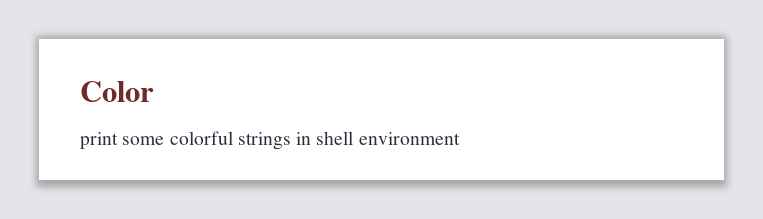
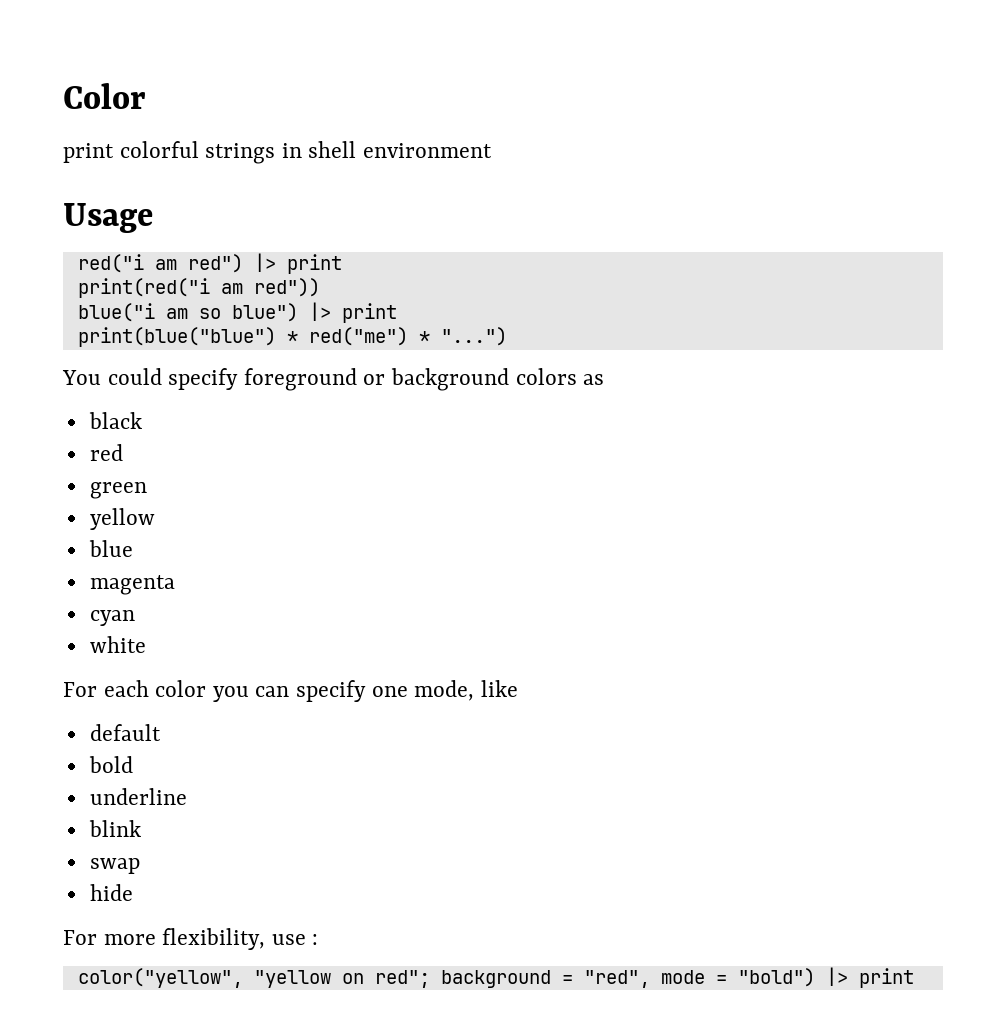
- print some colorful strings in shell environment
+ print colorful strings in shell environment
+ Usage
+ red("i am red") |> print
+ print(red("i am red"))
+ blue("i am so blue") |> print
+ print(blue("blue") * red("me") * "...")
+ You could specify foreground or background colors as
+ black
+ red
+ green
+ yellow
+ blue
+ magenta
+ cyan
+ white
+ For each color you can specify one mode, like
+ default
+ bold
+ underline
+ blink
+ swap
+ hide
+ For more flexibility, use :
+ color("yellow", "yellow on red"; background = "red", mode = "bold") |> print

